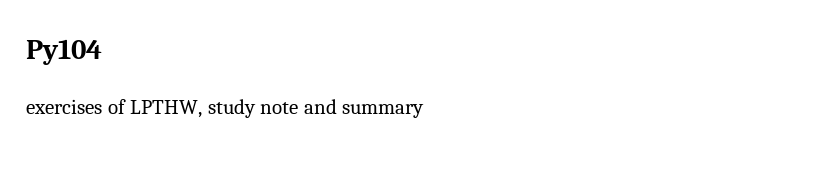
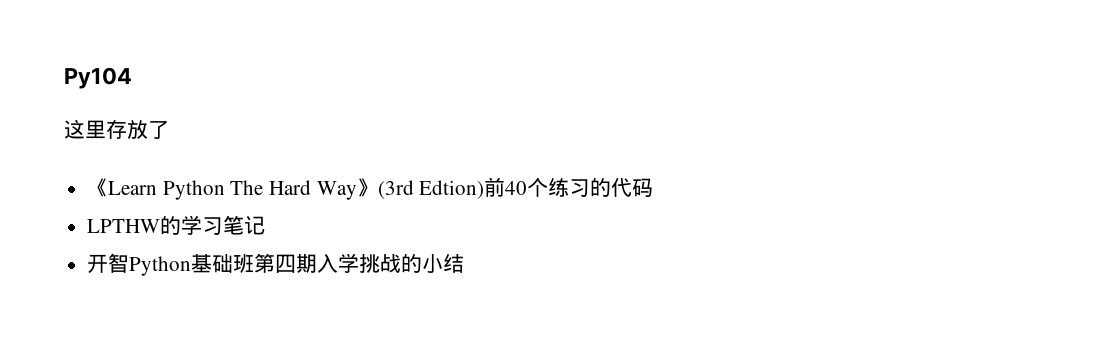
- exercises of LPTHW, study note and summary
+ 这里存放了
+ 《Learn Python The Hard Way》(3rd Edtion)前40个练习的代码
+ LPTHW的学习笔记
+ 开智Python基础班第四期入学挑战的小结

